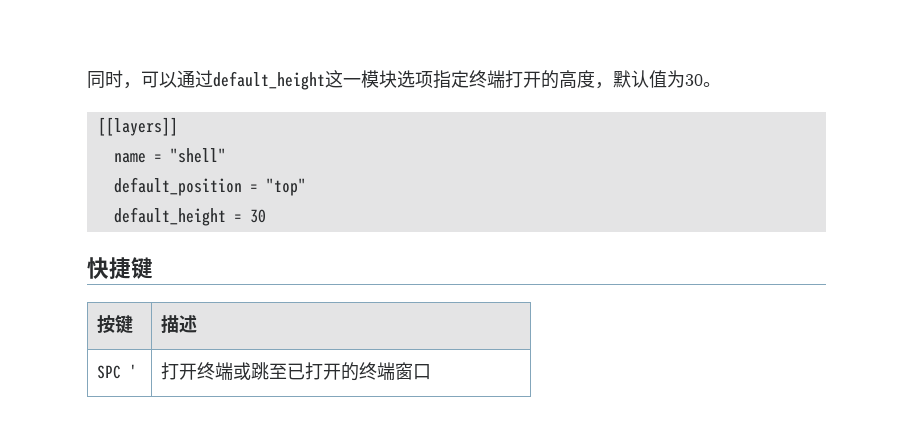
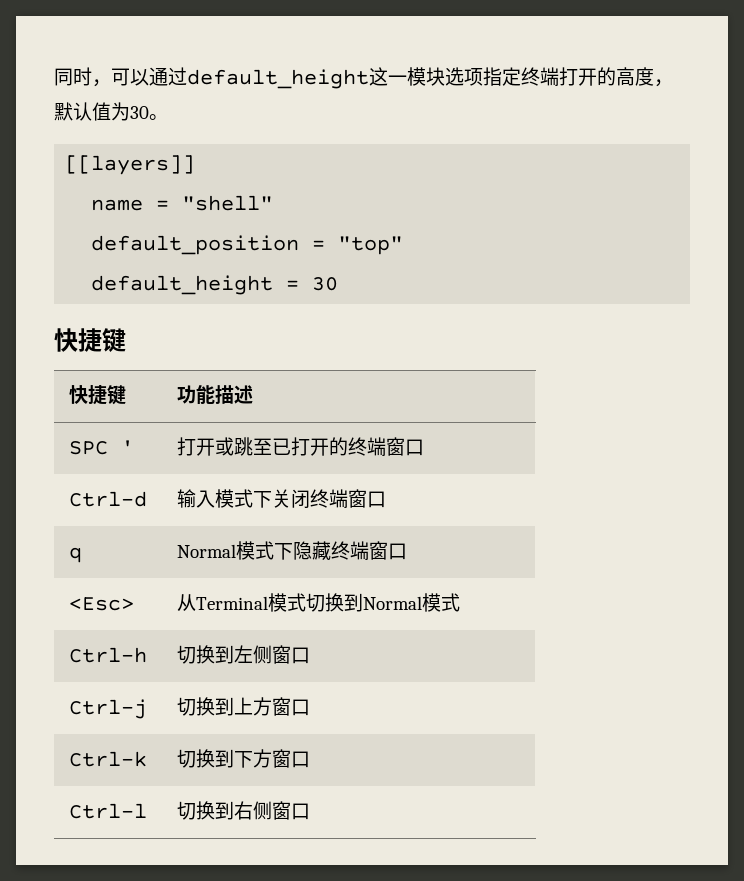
- 按键 | 描述
+ 快捷键 | 功能描述
- SPC ' | 打开终端或跳至已打开的终端窗口
+ SPC ' | 打开或跳至已打开的终端窗口
+ Ctrl-d | 输入模式下关闭终端窗口
+ q | Normal模式下隐藏终端窗口
+ <Esc> | 从Terminal模式切换到Normal模式
+ Ctrl-h | 切换到左侧窗口
+ Ctrl-j | 切换到上方窗口
+ Ctrl-k | 切换到下方窗口
+ Ctrl-l | 切换到右侧窗口

